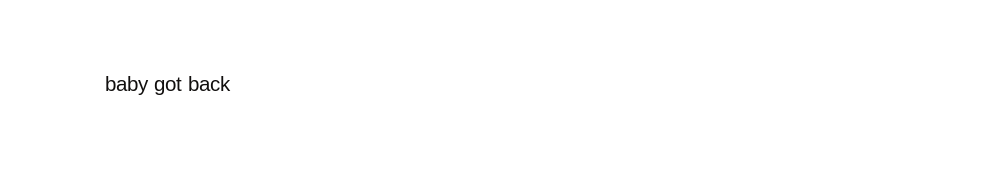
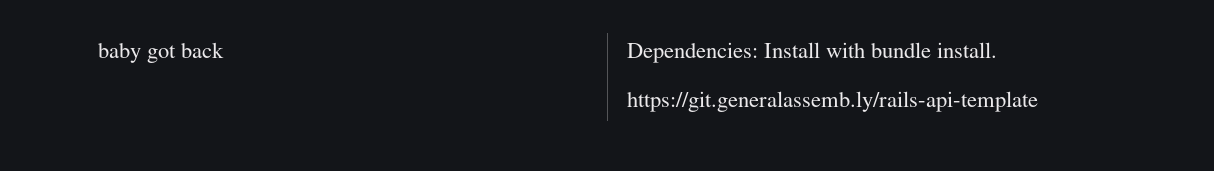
+ Dependencies: Install with bundle install.
+ https://git.generalassemb.ly/rails-api-template

